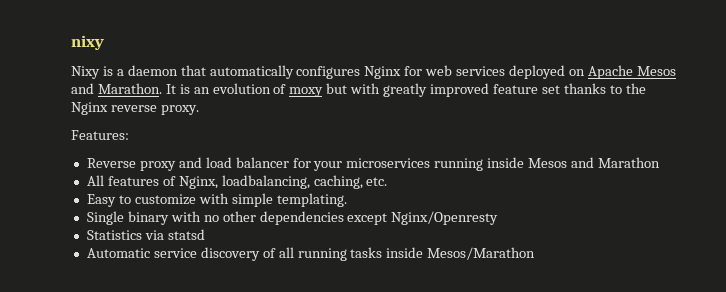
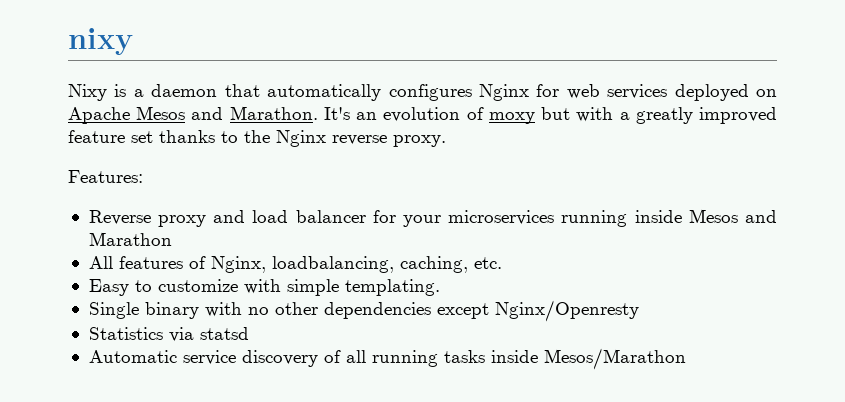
- It is an evolution of moxy but with greatly improved feature set thanks to the Nginx reverse proxy.
+ It's an evolution of moxy but with a greatly improved feature set thanks to the Nginx reverse proxy.

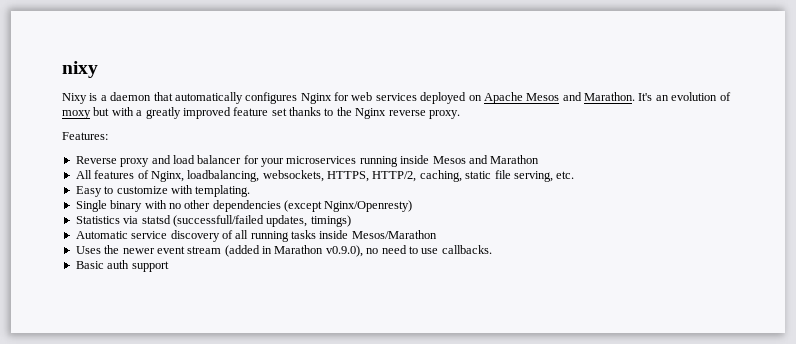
- All features of Nginx, loadbalancing, caching, etc.
+ All features of Nginx, loadbalancing, websockets, HTTPS, HTTP/2, caching, static file serving, etc.
- Easy to customize with simple templating.
+ Easy to customize with templating.
- Single binary with no other dependencies except Nginx/Openresty
+ Single binary with no other dependencies (except Nginx/Openresty)
- Statistics via statsd
+ Statistics via statsd (successfull/failed updates, timings)
+ Uses the newer event stream (added in Marathon v0.9.0), no need to use callbacks.
+ Basic auth support

